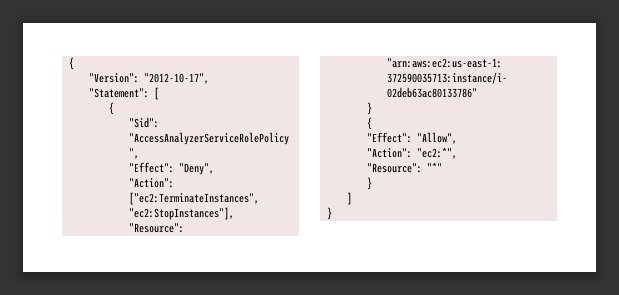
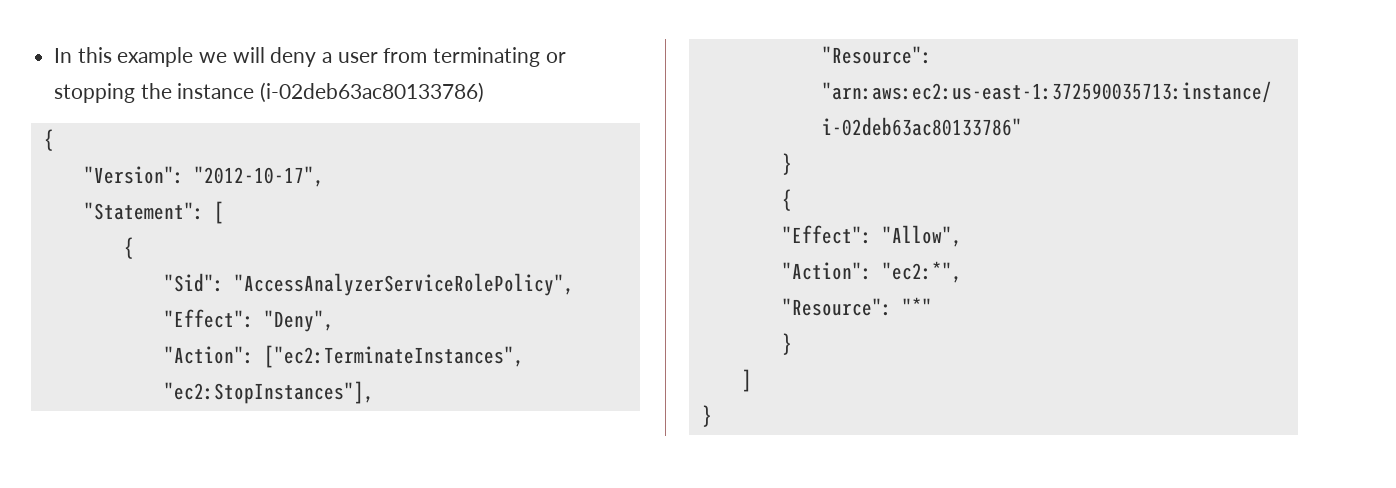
+ In this example we will deny a user from terminating or stopping the instance (i-02deb63ac80133786)

